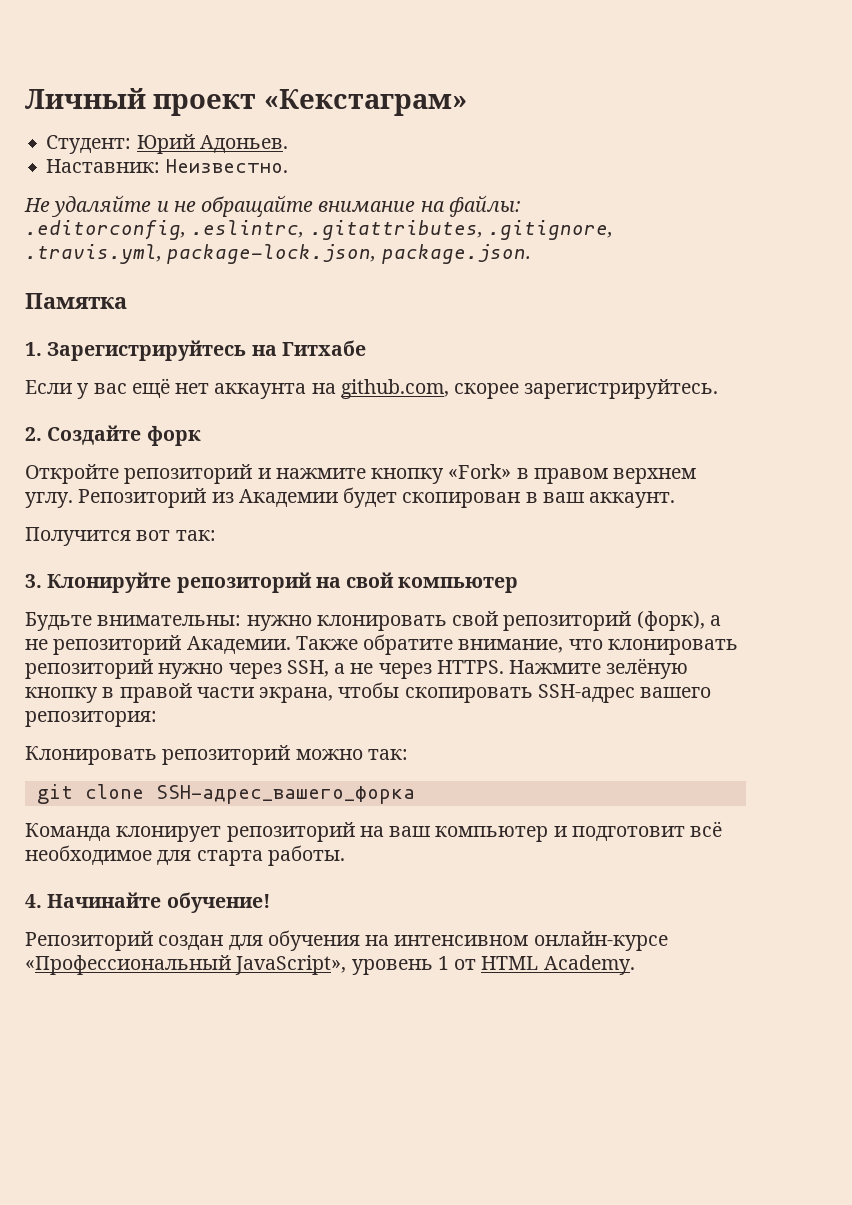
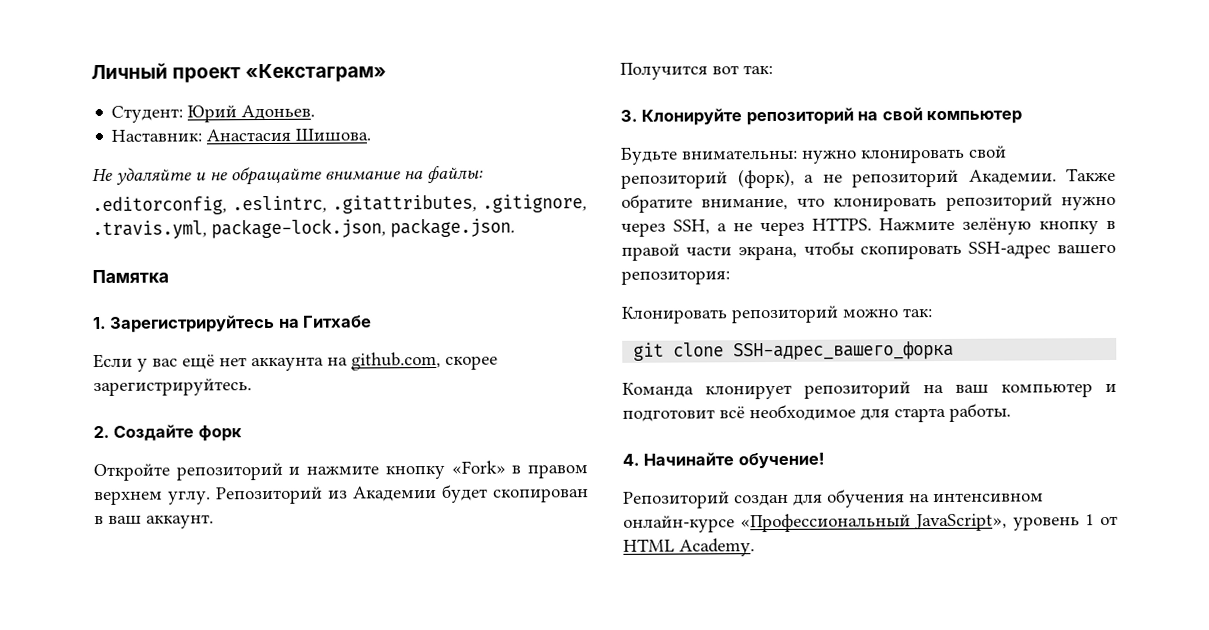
- Наставник: Неизвестно.
+ Наставник: Анастасия Шишова.

